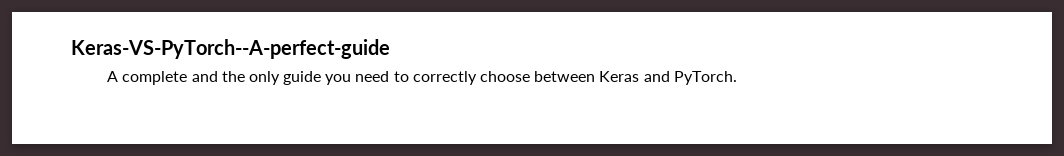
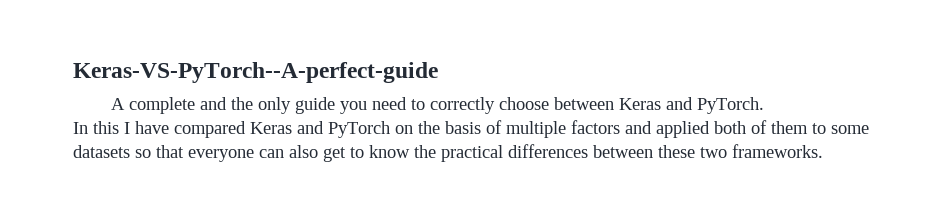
+ In this I have compared Keras and PyTorch on the basis of multiple factors and applied both of them to some datasets so that everyone can also get to know the practical differences between these two frameworks.

